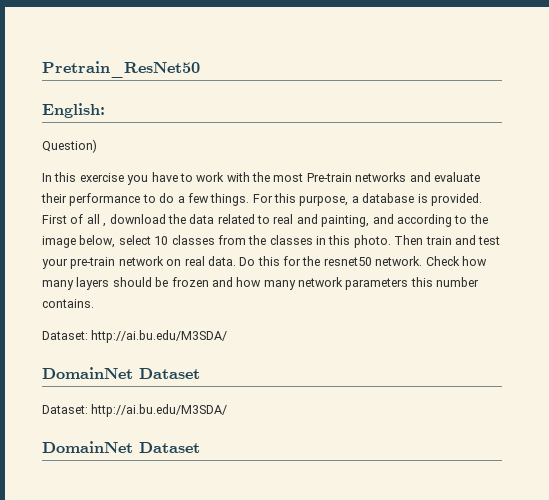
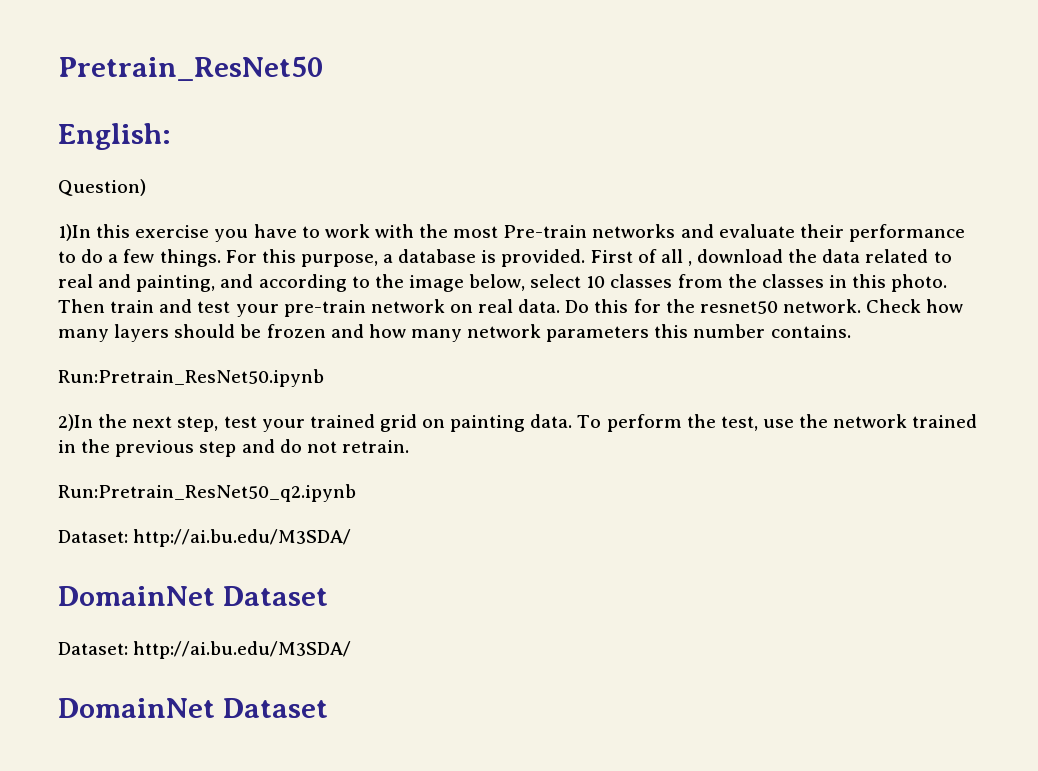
- In this exercise you have to work with the most Pre-train networks and evaluate their performance to do a few things.
+ 1)In this exercise you have to work with the most Pre-train networks and evaluate their performance to do a few things.
+ Run:Pretrain_ResNet50.ipynb
+ 2)In the next step, test your trained grid on painting data. To perform the test, use the network trained in the previous step and do not retrain.
+ Run:Pretrain_ResNet50_q2.ipynb

